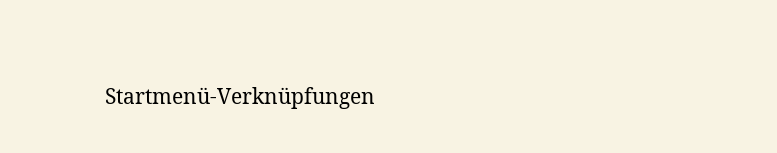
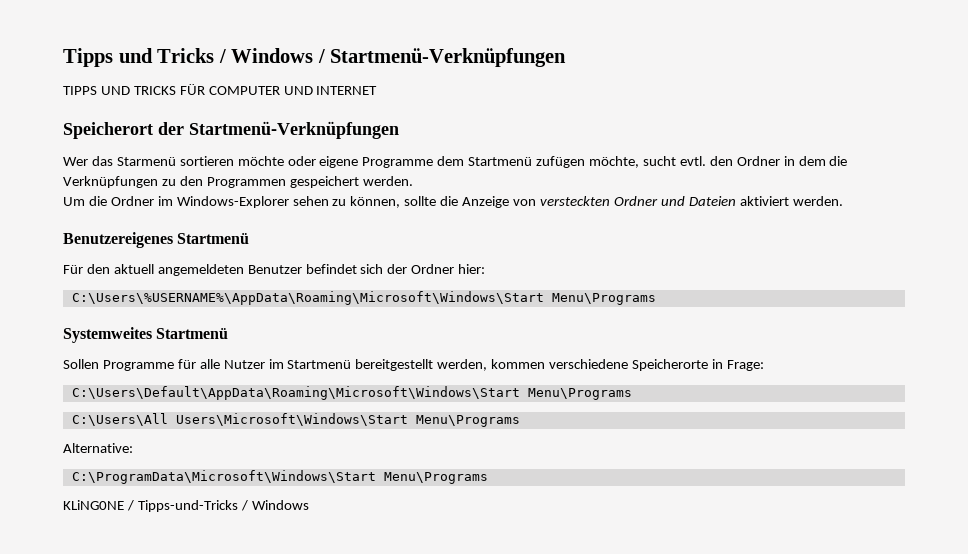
- Startmenü-Verknüpfungen
+ Tipps und Tricks / Windows / Startmenü-Verknüpfungen
+ TIPPS UND TRICKS FÜR COMPUTER UND INTERNET
+ Speicherort der Startmenü-Verknüpfungen
+ Wer das Starmenü sortieren möchte oder eigene Programme dem Startmenü zufügen möchte, sucht evtl. den Ordner in dem die Verknüpfungen zu den Programmen gespeichert werden.
+ Um die Ordner im Windows-Explorer sehen zu können, sollte die Anzeige von versteckten Ordner und Dateien aktiviert werden.
+ Benutzereigenes Startmenü
+ Für den aktuell angemeldeten Benutzer befindet sich der Ordner hier:
+ C:\Users\%USERNAME%\AppData\Roaming\Microsoft\Windows\Start Menu\Programs
+ Systemweites Startmenü
+ Sollen Programme für alle Nutzer im Startmenü bereitgestellt werden, kommen verschiedene Speicherorte in Frage:
+ C:\Users\Default\AppData\Roaming\Microsoft\Windows\Start Menu\Programs
+ C:\Users\All Users\Microsoft\Windows\Start Menu\Programs
+ Alternative:
+ C:\ProgramData\Microsoft\Windows\Start Menu\Programs
+ KLiNG0NE / Tipps-und-Tricks / Windows

